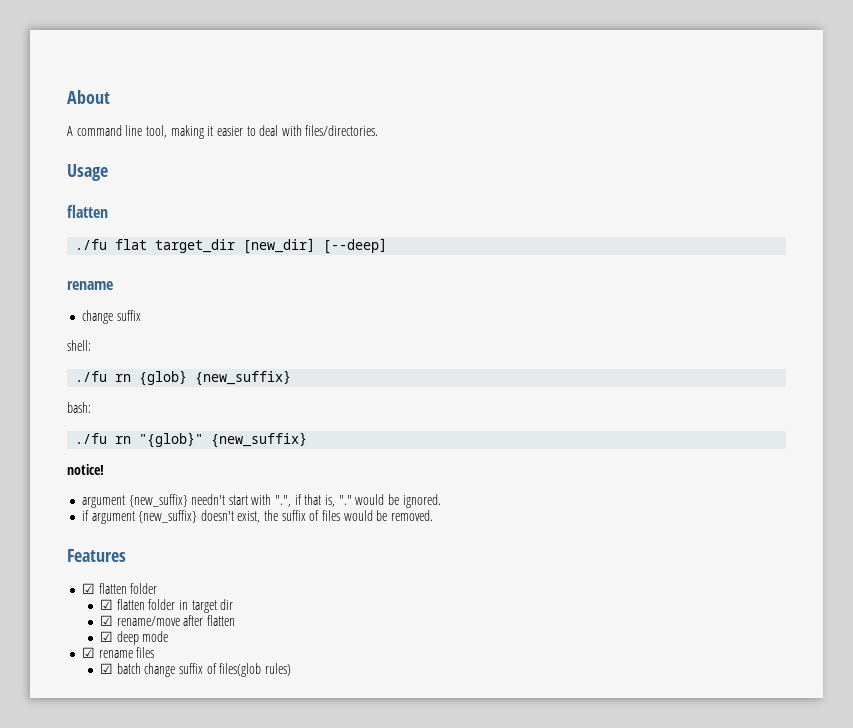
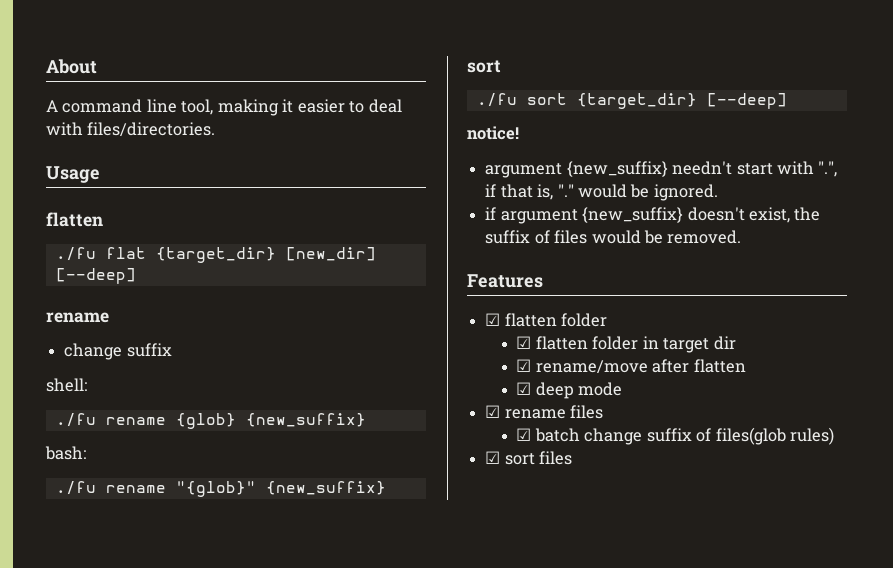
- ./fu flat target_dir [new_dir] [--deep]
+ ./fu flat {target_dir} [new_dir] [--deep]
- ./fu rn {glob} {new_suffix}
+ ./fu rename {glob} {new_suffix}
- ./fu rn "{glob}" {new_suffix}
+ ./fu rename "{glob}" {new_suffix}
+ sort
+ ./fu sort {target_dir} [--deep]
+ ☑ sort files

